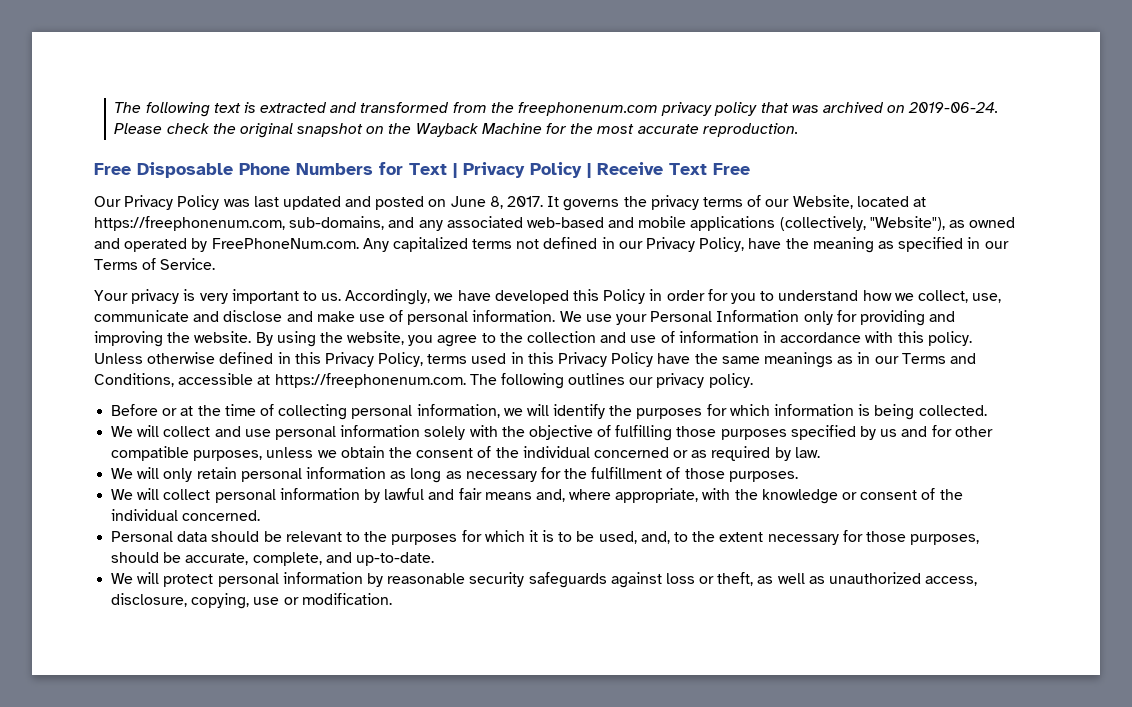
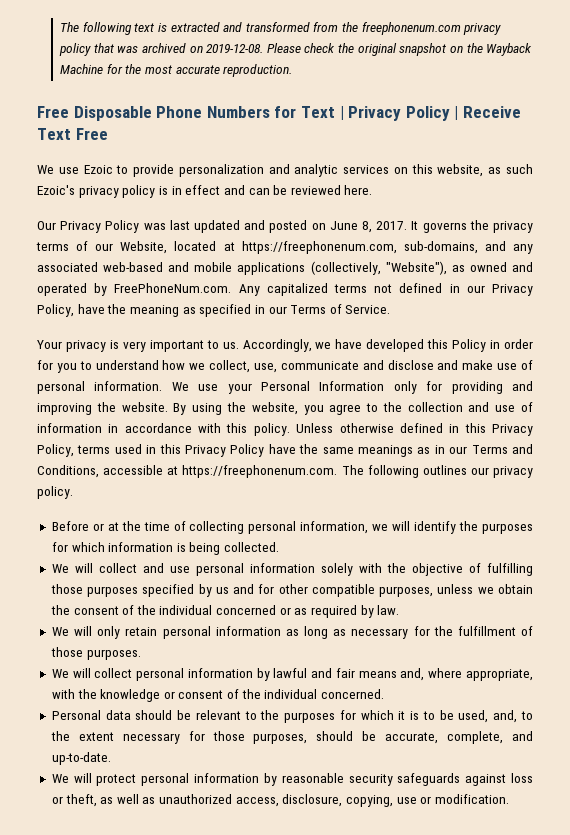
- The following text is extracted and transformed from the freephonenum.com privacy policy that was archived on 2019-06-24.
+ The following text is extracted and transformed from the freephonenum.com privacy policy that was archived on 2019-12-08.
+ We use Ezoic to provide personalization and analytic services on this website, as such Ezoic's privacy policy is in effect and can be reviewed here.

